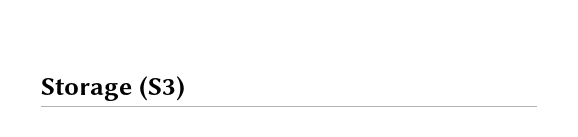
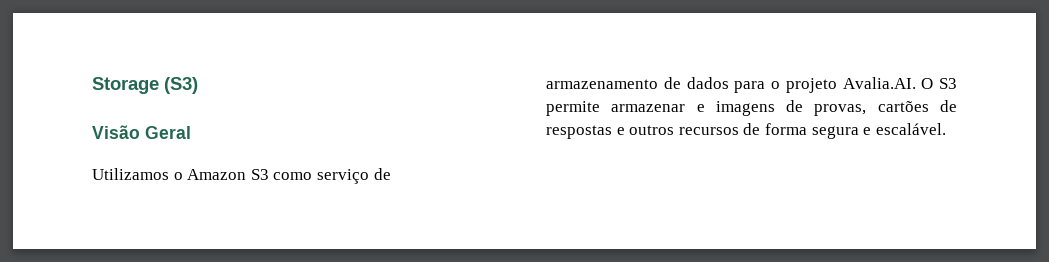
+ Visão Geral
+ Utilizamos o Amazon S3 como serviço de armazenamento de dados para o projeto Avalia.AI. O S3 permite armazenar e imagens de provas, cartões de respostas e outros recursos de forma segura e escalável.

